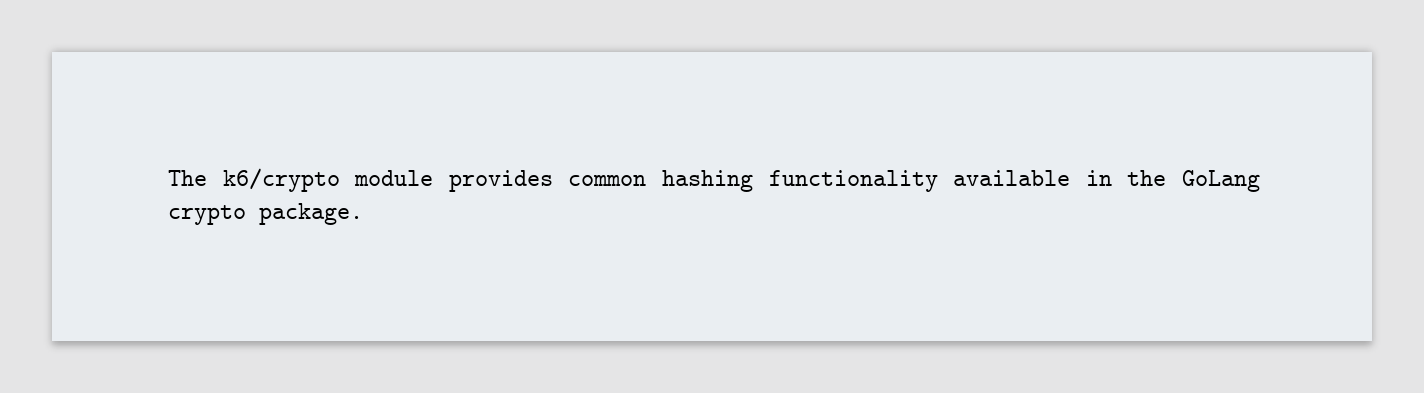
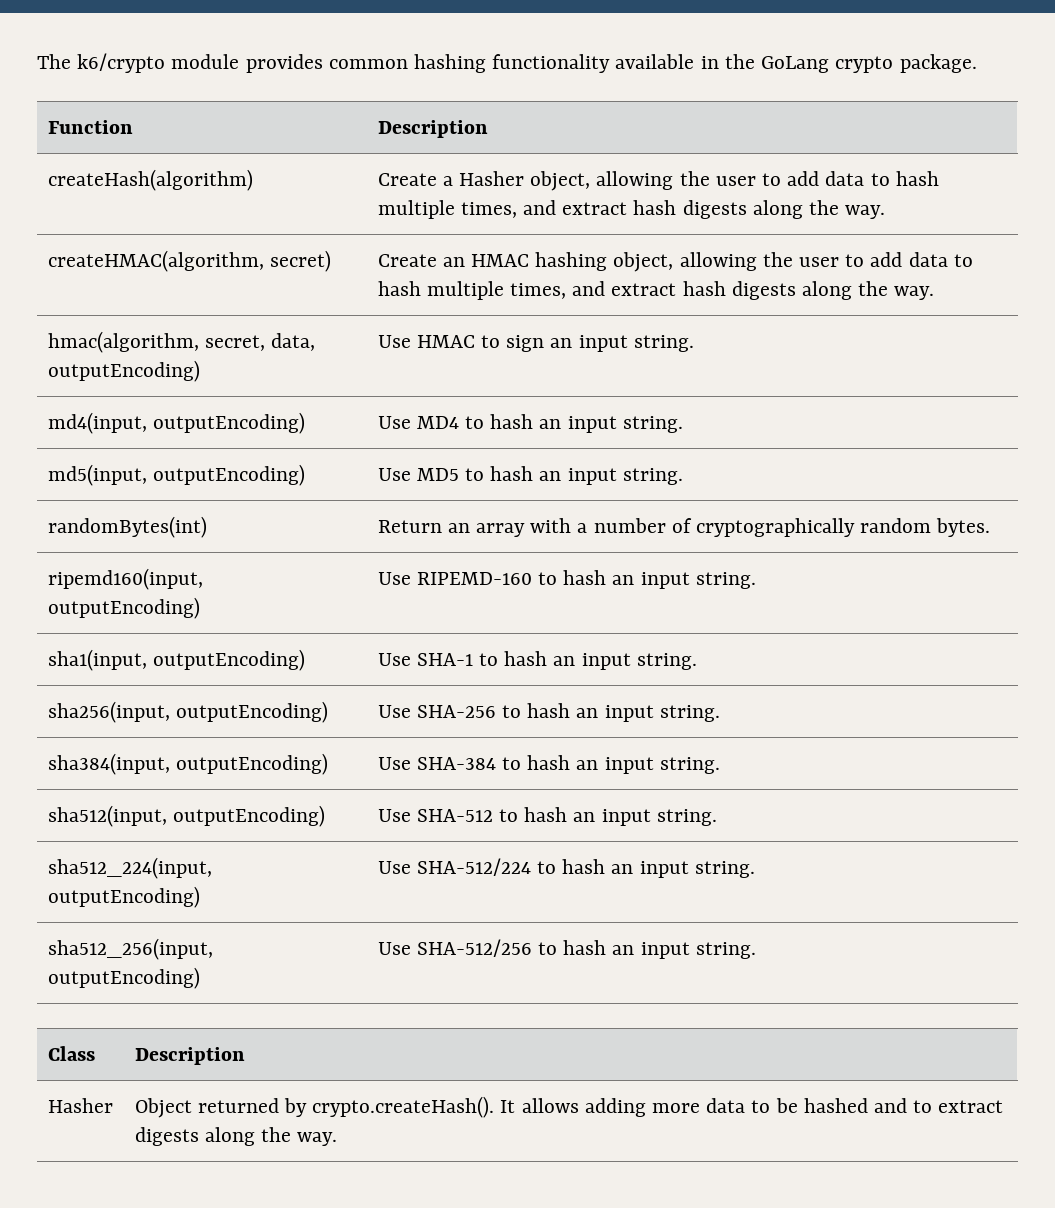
+ Function | Description
+ createHash(algorithm) | Create a Hasher object, allowing the user to add data to hash multiple times, and extract hash digests along the way.
+ createHMAC(algorithm, secret) | Create an HMAC hashing object, allowing the user to add data to hash multiple times, and extract hash digests along the way.
+ hmac(algorithm, secret, data, outputEncoding) | Use HMAC to sign an input string.
+ md4(input, outputEncoding) | Use MD4 to hash an input string.
+ md5(input, outputEncoding) | Use MD5 to hash an input string.
+ randomBytes(int) | Return an array with a number of cryptographically random bytes.
+ ripemd160(input, outputEncoding) | Use RIPEMD-160 to hash an input string.
+ sha1(input, outputEncoding) | Use SHA-1 to hash an input string.
+ sha256(input, outputEncoding) | Use SHA-256 to hash an input string.
+ sha384(input, outputEncoding) | Use SHA-384 to hash an input string.
+ sha512(input, outputEncoding) | Use SHA-512 to hash an input string.
+ sha512_224(input, outputEncoding) | Use SHA-512/224 to hash an input string.
+ sha512_256(input, outputEncoding) | Use SHA-512/256 to hash an input string.
+ Class | Description
+ Hasher | Object returned by crypto.createHash(). It allows adding more data to be hashed and to extract digests along the way.

